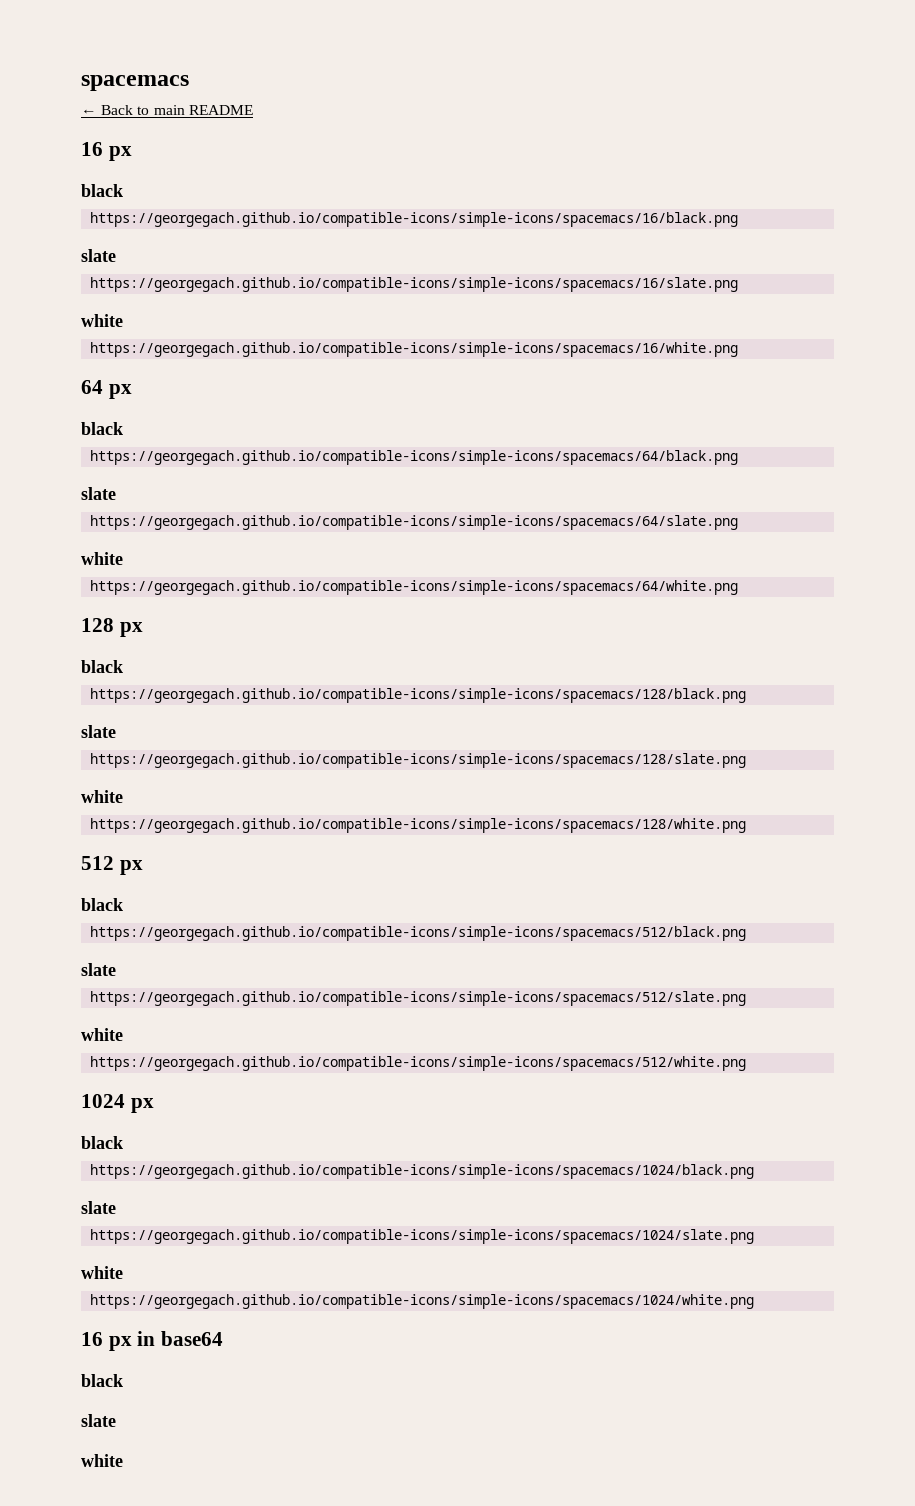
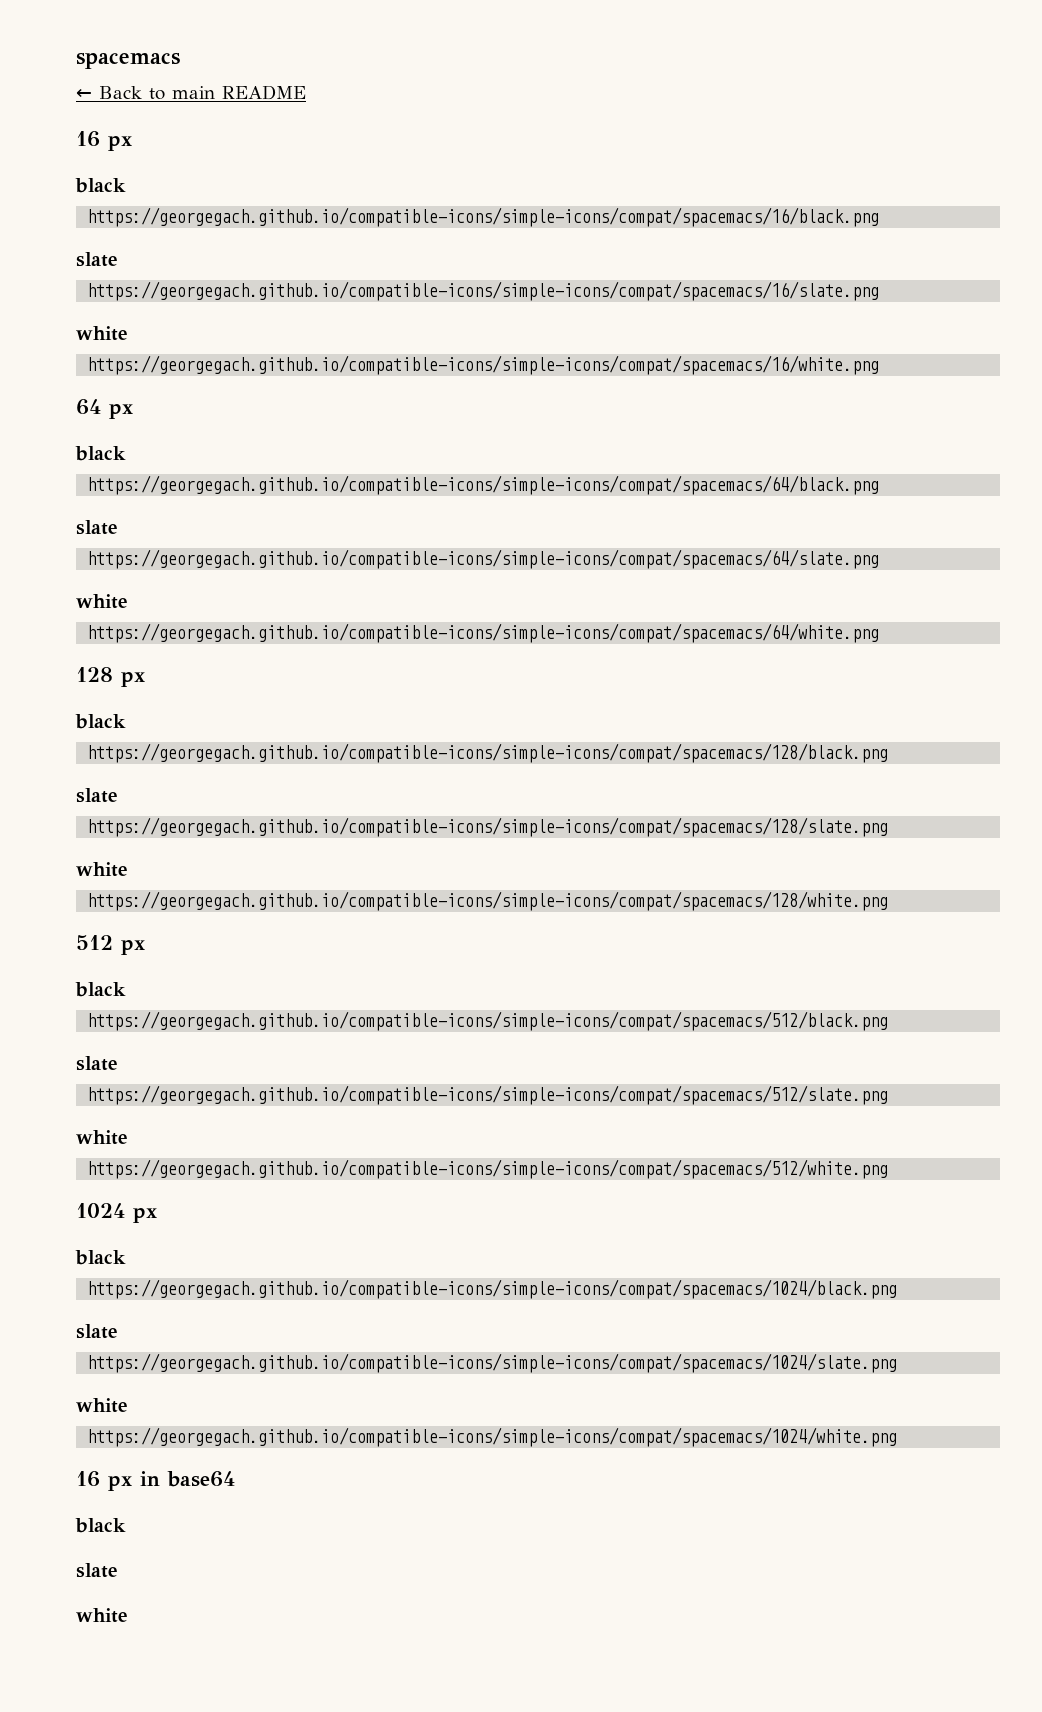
- https://georgegach.github.io/compatible-icons/simple-icons/spacemacs/16/black.png
+ https://georgegach.github.io/compatible-icons/simple-icons/compat/spacemacs/16/black.png
  slate
- https://georgegach.github.io/compatible-icons/simple-icons/spacemacs/16/slate.png
+ https://georgegach.github.io/compatible-icons/simple-icons/compat/spacemacs/16/slate.png
  white
- https://georgegach.github.io/compatible-icons/simple-icons/spacemacs/16/white.png
+ https://georgegach.github.io/compatible-icons/simple-icons/compat/spacemacs/16/white.png
- https://georgegach.github.io/compatible-icons/simple-icons/spacemacs/64/black.png
+ https://georgegach.github.io/compatible-icons/simple-icons/compat/spacemacs/64/black.png
  slate
- https://georgegach.github.io/compatible-icons/simple-icons/spacemacs/64/slate.png
+ https://georgegach.github.io/compatible-icons/simple-icons/compat/spacemacs/64/slate.png
  white
- https://georgegach.github.io/compatible-icons/simple-icons/spacemacs/64/white.png
+ https://georgegach.github.io/compatible-icons/simple-icons/compat/spacemacs/64/white.png
- https://georgegach.github.io/compatible-icons/simple-icons/spacemacs/128/black.png
+ https://georgegach.github.io/compatible-icons/simple-icons/compat/spacemacs/128/black.png
  slate
- https://georgegach.github.io/compatible-icons/simple-icons/spacemacs/128/slate.png
+ https://georgegach.github.io/compatible-icons/simple-icons/compat/spacemacs/128/slate.png
  white
- https://georgegach.github.io/compatible-icons/simple-icons/spacemacs/128/white.png
+ https://georgegach.github.io/compatible-icons/simple-icons/compat/spacemacs/128/white.png
- https://georgegach.github.io/compatible-icons/simple-icons/spacemacs/512/black.png
+ https://georgegach.github.io/compatible-icons/simple-icons/compat/spacemacs/512/black.png
  slate
- https://georgegach.github.io/compatible-icons/simple-icons/spacemacs/512/slate.png
+ https://georgegach.github.io/compatible-icons/simple-icons/compat/spacemacs/512/slate.png
  white
- https://georgegach.github.io/compatible-icons/simple-icons/spacemacs/512/white.png
+ https://georgegach.github.io/compatible-icons/simple-icons/compat/spacemacs/512/white.png
- https://georgegach.github.io/compatible-icons/simple-icons/spacemacs/1024/black.png
+ https://georgegach.github.io/compatible-icons/simple-icons/compat/spacemacs/1024/black.png
  slate
- https://georgegach.github.io/compatible-icons/simple-icons/spacemacs/1024/slate.png
+ https://georgegach.github.io/compatible-icons/simple-icons/compat/spacemacs/1024/slate.png
  white
- https://georgegach.github.io/compatible-icons/simple-icons/spacemacs/1024/white.png
+ https://georgegach.github.io/compatible-icons/simple-icons/compat/spacemacs/1024/white.png

